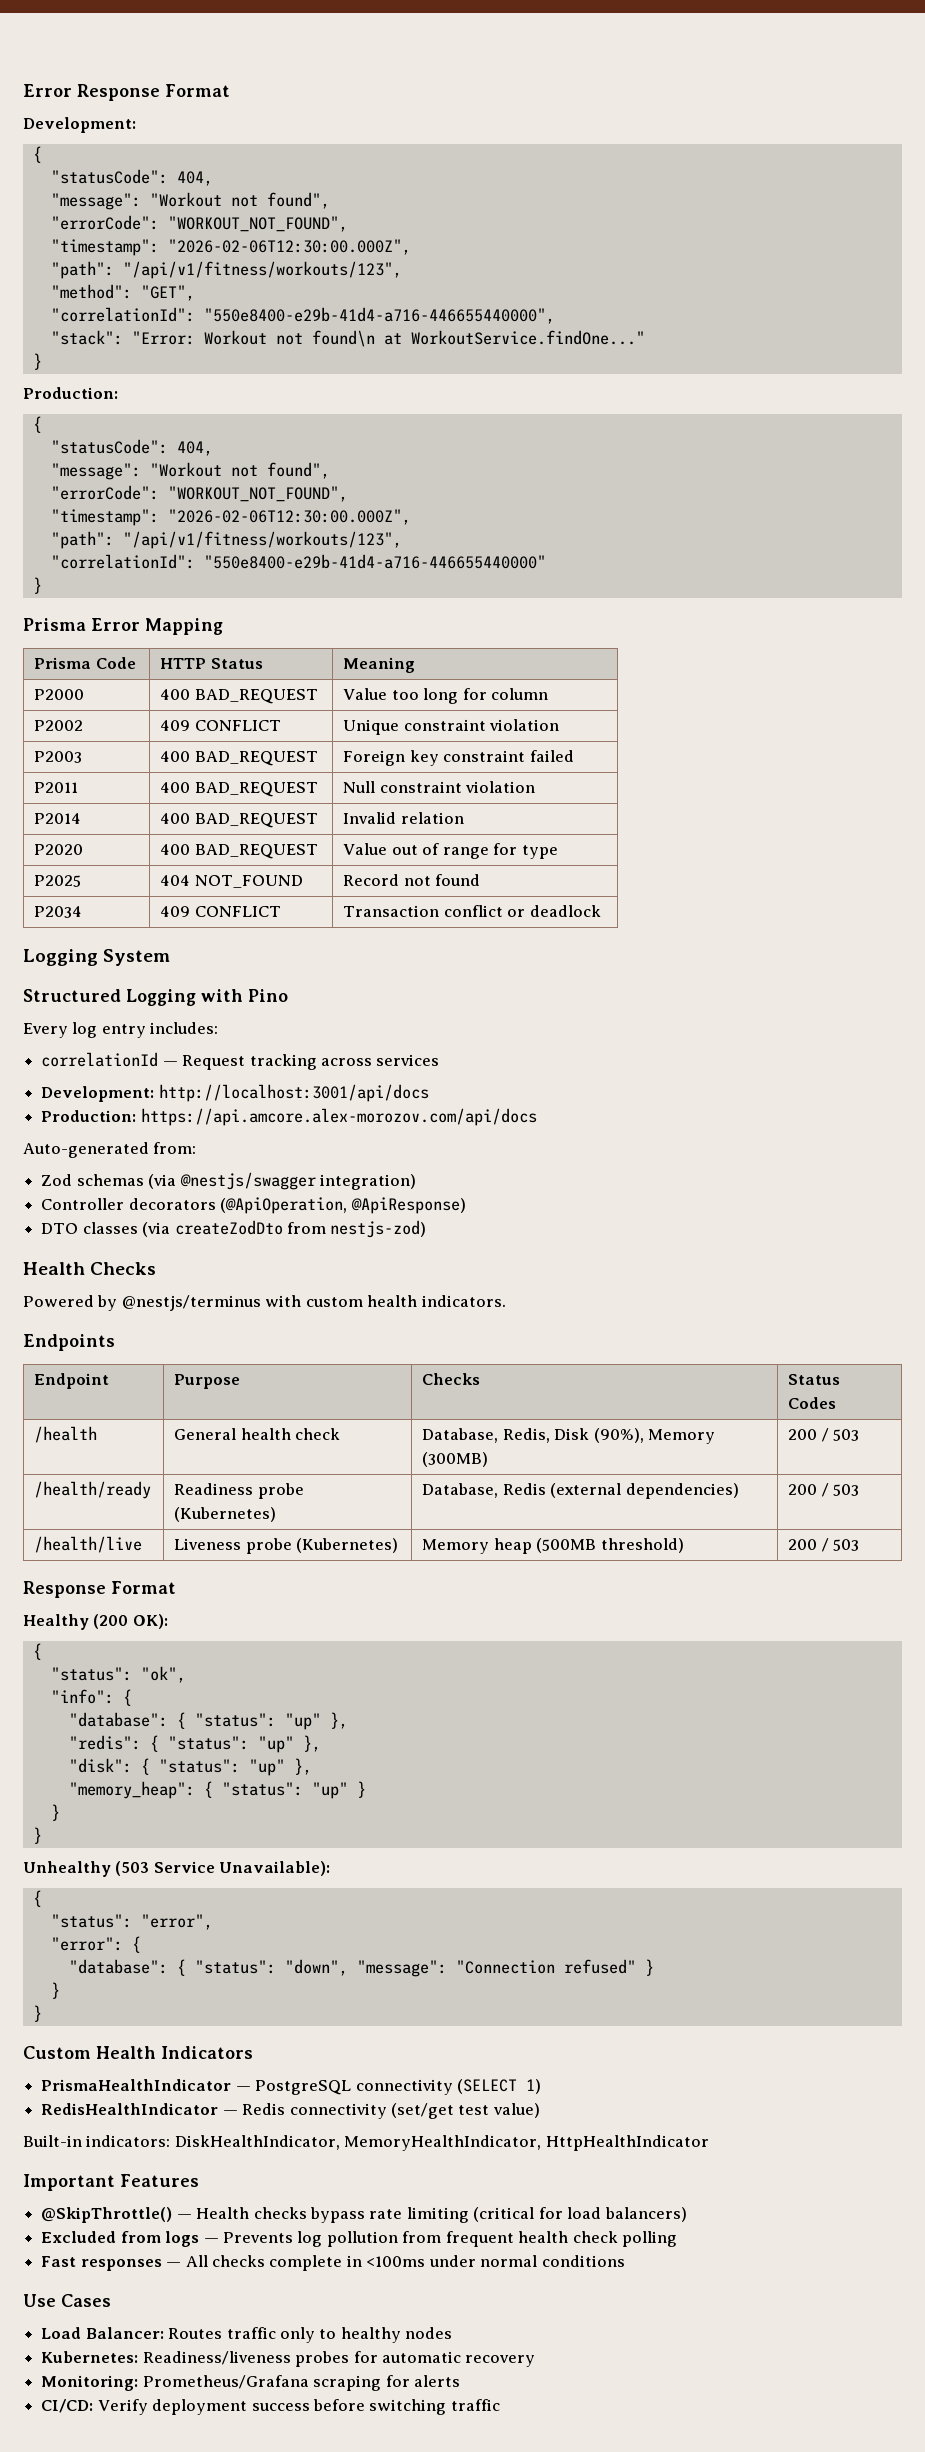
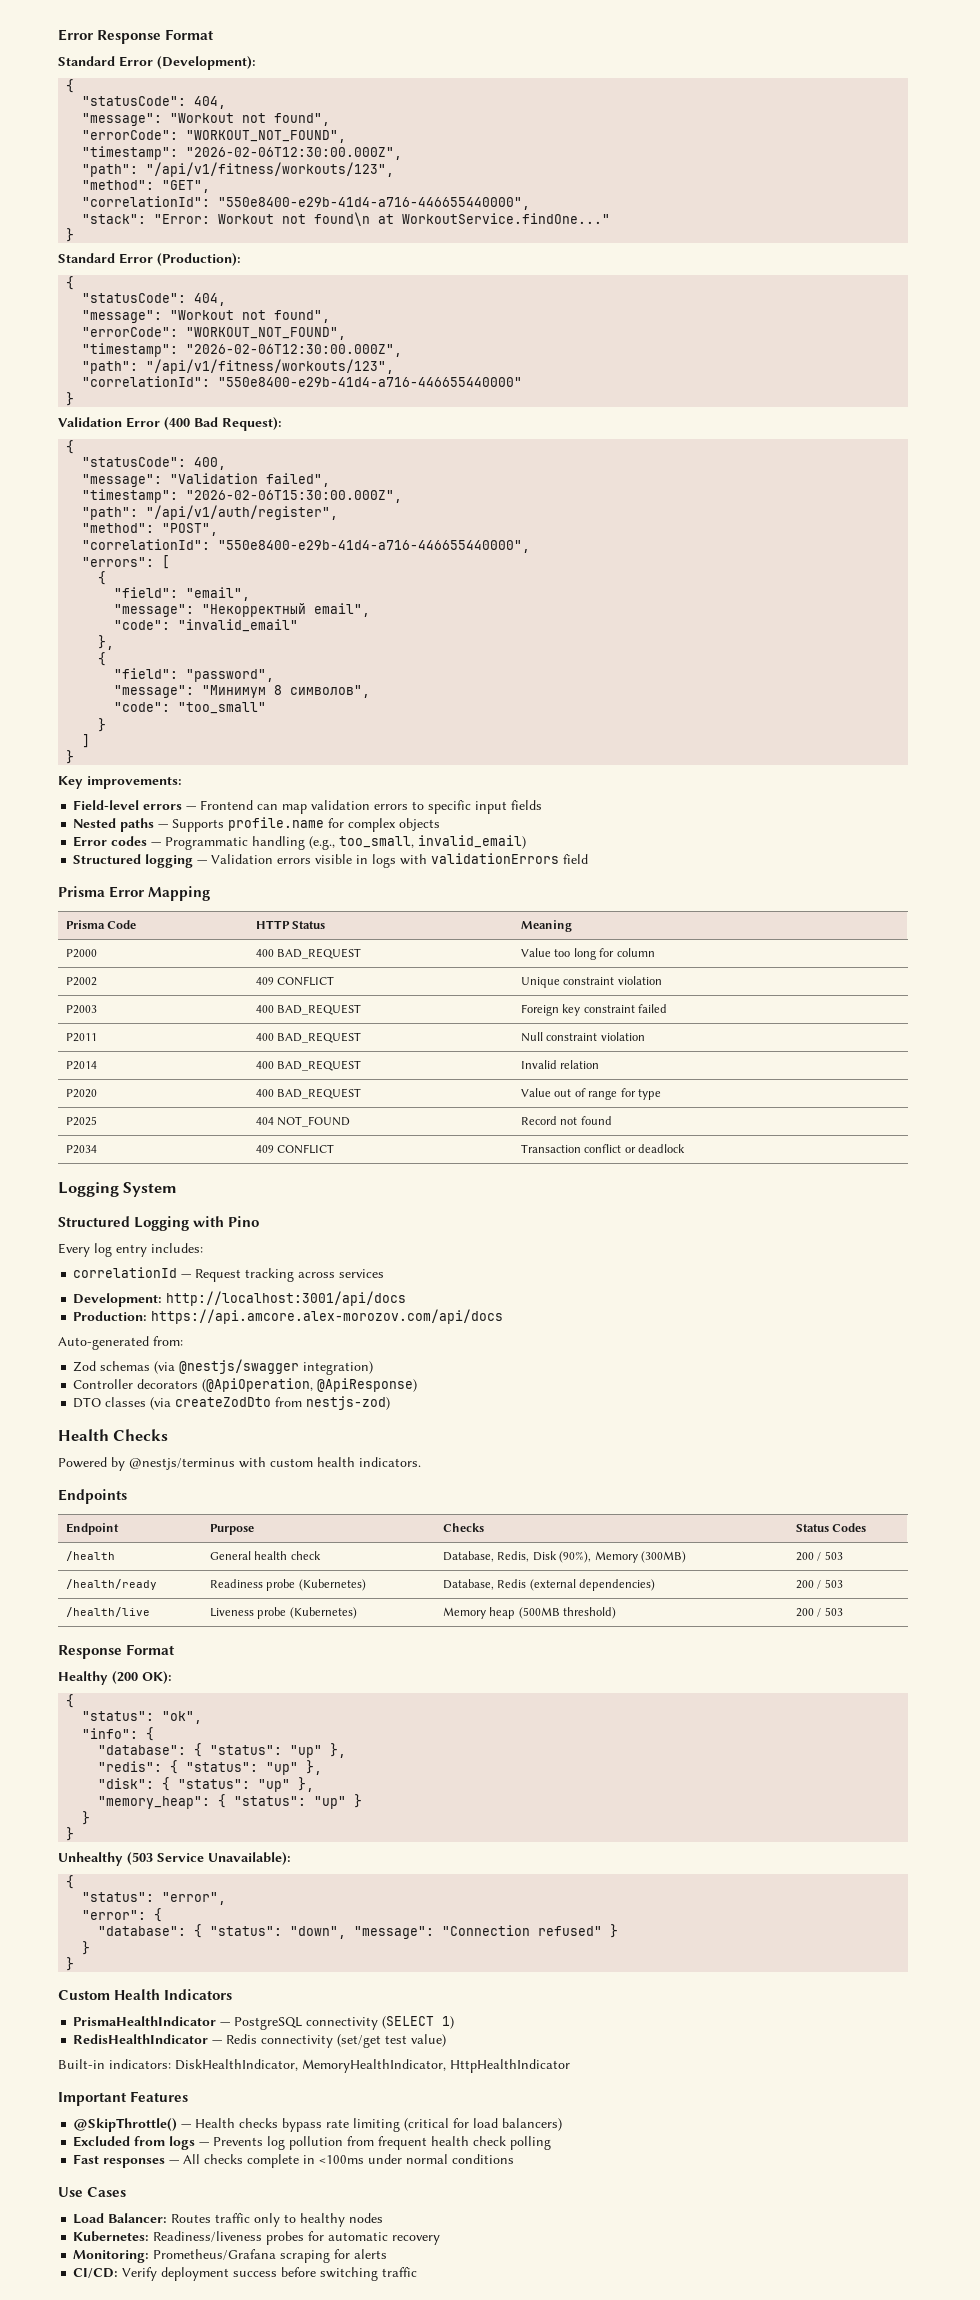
  Error Response Format
- Development:
+ Standard Error (Development):
  "stack": "Error: Workout not found\n at WorkoutService.findOne..."
  }
- Production:
+ Standard Error (Production):
+ Validation Error (400 Bad Request):
+ {
+ "statusCode": 400,
+ "message": "Validation failed",
+ "timestamp": "2026-02-06T15:30:00.000Z",
+ "path": "/api/v1/auth/register",
+ "method": "POST",
+ "correlationId": "550e8400-e29b-41d4-a716-446655440000",
+ "errors": [
+ {
+ "field": "email",
+ "message": "Некорректный email",
+ "code": "invalid_email"
+ },
+ {
+ "field": "password",
+ "message": "Минимум 8 символов",
+ "code": "too_small"
+ }
+ ]
+ }
+ Key improvements:
+ Field-level errors — Frontend can map validation errors to specific input fields
+ Nested paths — Supports profile.name for complex objects
+ Error codes — Programmatic handling (e.g., too_small, invalid_email)
+ Structured logging — Validation errors visible in logs with validationErrors field

